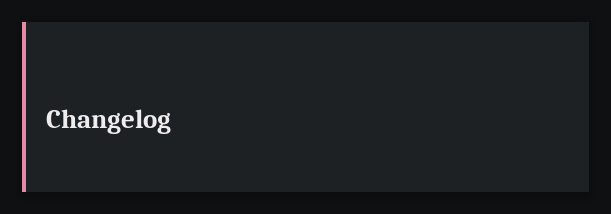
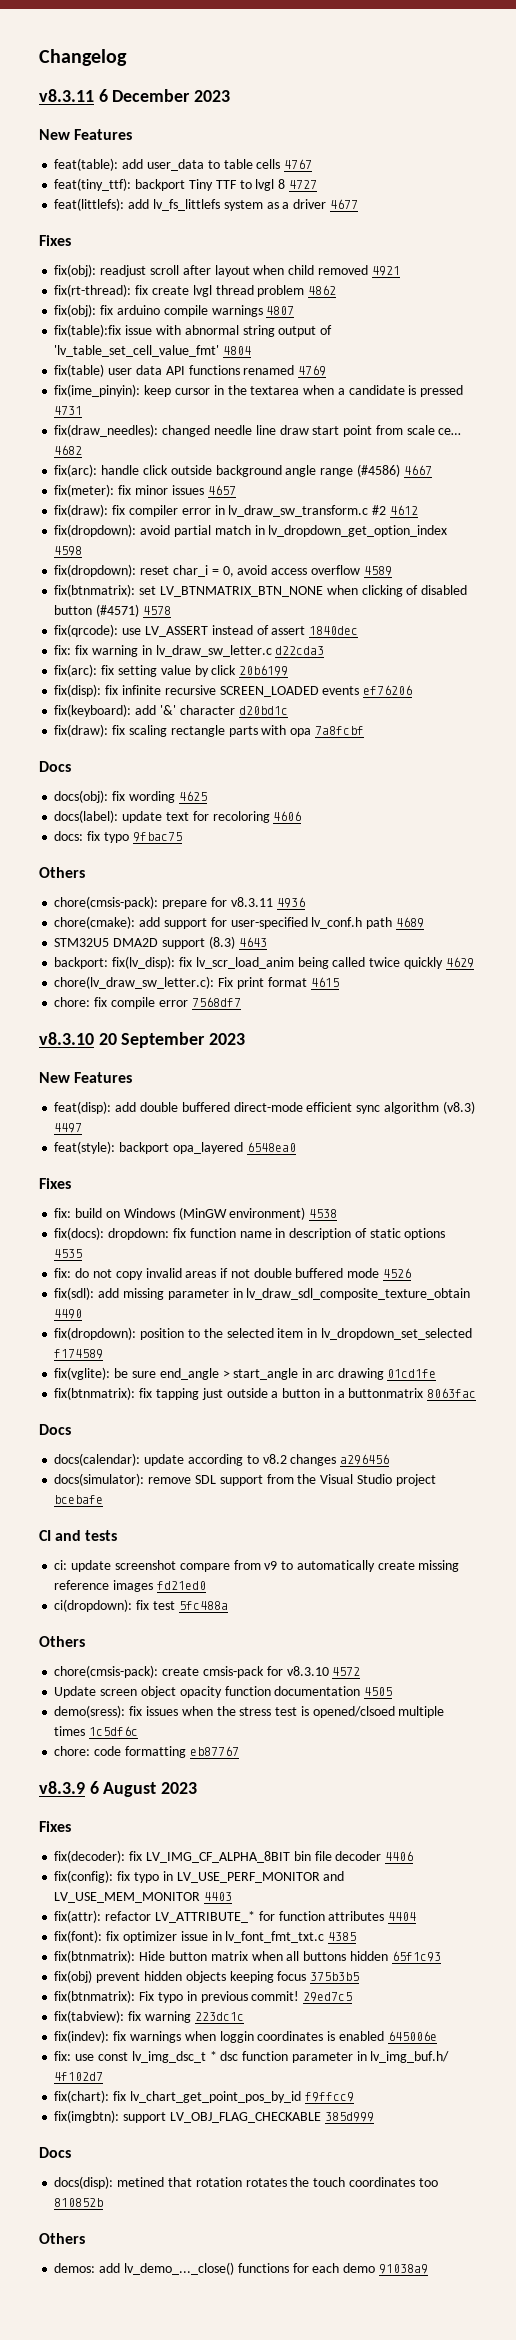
+ v8.3.11 6 December 2023
+ New Features
+ feat(table): add user_data to table cells 4767
+ feat(tiny_ttf): backport Tiny TTF to lvgl 8 4727
+ feat(littlefs): add lv_fs_littlefs system as a driver 4677
+ Fixes
+ fix(obj): readjust scroll after layout when child removed 4921
+ fix(rt-thread): fix create lvgl thread problem 4862
+ fix(obj): fix arduino compile warnings 4807
+ fix(table):fix issue with abnormal string output of 'lv_table_set_cell_value_fmt' 4804
+ fix(table) user data API functions renamed 4769
+ fix(ime_pinyin): keep cursor in the textarea when a candidate is pressed 4731
+ fix(draw_needles): changed needle line draw start point from scale ce… 4682
+ fix(arc): handle click outside background angle range (#4586) 4667
+ fix(meter): fix minor issues 4657
+ fix(draw): fix compiler error in lv_draw_sw_transform.c #2 4612
+ fix(dropdown): avoid partial match in lv_dropdown_get_option_index 4598
+ fix(dropdown): reset char_i = 0, avoid access overflow 4589
+ fix(btnmatrix): set LV_BTNMATRIX_BTN_NONE when clicking of disabled button (#4571) 4578
+ fix(qrcode): use LV_ASSERT instead of assert 1840dec
+ fix: fix warning in lv_draw_sw_letter.c d22cda3
+ fix(arc): fix setting value by click 20b6199
+ fix(disp): fix infinite recursive SCREEN_LOADED events ef76206
+ fix(keyboard): add '&' character d20bd1c
+ fix(draw): fix scaling rectangle parts with opa 7a8fcbf
+ Docs
+ docs(obj): fix wording 4625
+ docs(label): update text for recoloring 4606
+ docs: fix typo 9fbac75
+ Others
+ chore(cmsis-pack): prepare for v8.3.11 4936
+ chore(cmake): add support for user-specified lv_conf.h path 4689
+ STM32U5 DMA2D support (8.3) 4643
+ backport: fix(lv_disp): fix lv_scr_load_anim being called twice quickly 4629
+ chore(lv_draw_sw_letter.c): Fix print format 4615
+ chore: fix compile error 7568df7
+ v8.3.10 20 September 2023
+ New Features
+ feat(disp): add double buffered direct-mode efficient sync algorithm (v8.3) 4497
+ feat(style): backport opa_layered 6548ea0
+ Fixes
+ fix: build on Windows (MinGW environment) 4538
+ fix(docs): dropdown: fix function name in description of static options 4535
+ fix: do not copy invalid areas if not double buffered mode 4526
+ fix(sdl): add missing parameter in lv_draw_sdl_composite_texture_obtain 4490
+ fix(dropdown): position to the selected item in lv_dropdown_set_selected f174589
+ fix(vglite): be sure end_angle > start_angle in arc drawing 01cd1fe
+ fix(btnmatrix): fix tapping just outside a button in a buttonmatrix 8063fac
+ Docs
+ docs(calendar): update according to v8.2 changes a296456
+ docs(simulator): remove SDL support from the Visual Studio project bcebafe
+ CI and tests
+ ci: update screenshot compare from v9 to automatically create missing reference images fd21ed0
+ ci(dropdown): fix test 5fc488a
+ Others
+ chore(cmsis-pack): create cmsis-pack for v8.3.10 4572
+ Update screen object opacity function documentation 4505
+ demo(sress): fix issues when the stress test is opened/clsoed multiple times 1c5df6c
+ chore: code formatting eb87767
+ v8.3.9 6 August 2023
+ Fixes
+ fix(decoder): fix LV_IMG_CF_ALPHA_8BIT bin file decoder 4406
+ fix(config): fix typo in LV_USE_PERF_MONITOR and LV_USE_MEM_MONITOR 4403
+ fix(attr): refactor LV_ATTRIBUTE_* for function attributes 4404
+ fix(font): fix optimizer issue in lv_font_fmt_txt.c 4385
+ fix(btnmatrix): Hide button matrix when all buttons hidden 65f1c93
+ fix(obj) prevent hidden objects keeping focus 375b3b5
+ fix(btnmatrix): Fix typo in previous commit! 29ed7c5
+ fix(tabview): fix warning 223dc1c
+ fix(indev): fix warnings when loggin coordinates is enabled 645006e
+ fix: use const lv_img_dsc_t * dsc function parameter in lv_img_buf.h/ 4f102d7
+ fix(chart): fix lv_chart_get_point_pos_by_id f9ffcc9
+ fix(imgbtn): support LV_OBJ_FLAG_CHECKABLE 385d999
+ Docs
+ docs(disp): metined that rotation rotates the touch coordinates too 810852b
+ Others
+ demos: add lv_demo_..._close() functions for each demo 91038a9

